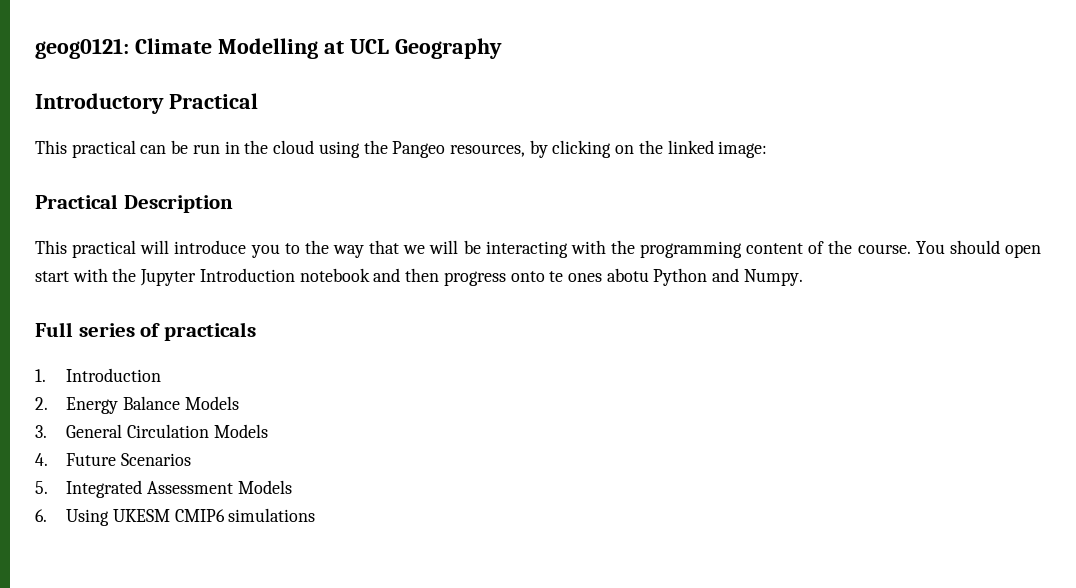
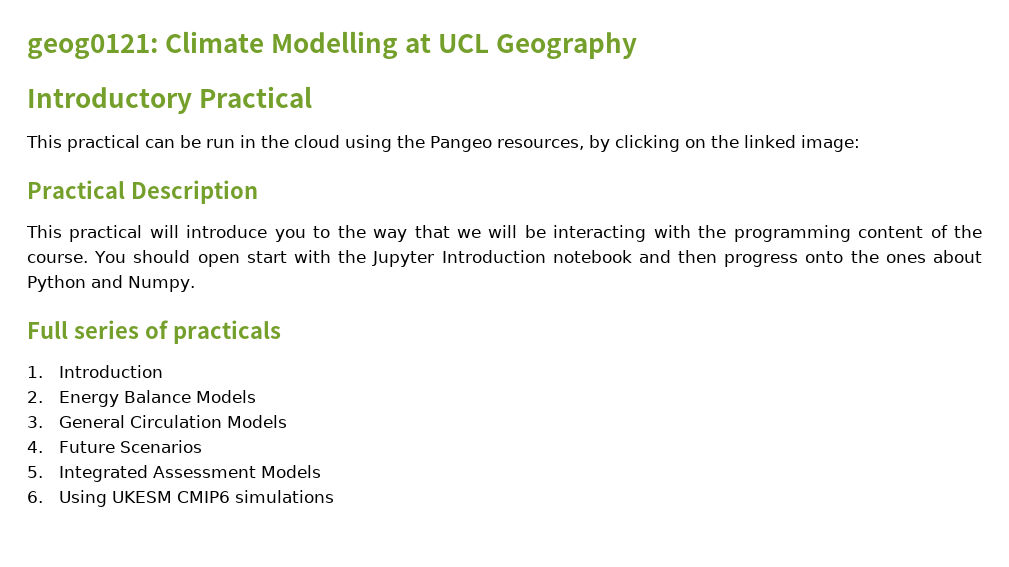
- You should open start with the Jupyter Introduction notebook and then progress onto te ones abotu Python and Numpy.
+ You should open start with the Jupyter Introduction notebook and then progress onto the ones about Python and Numpy.

